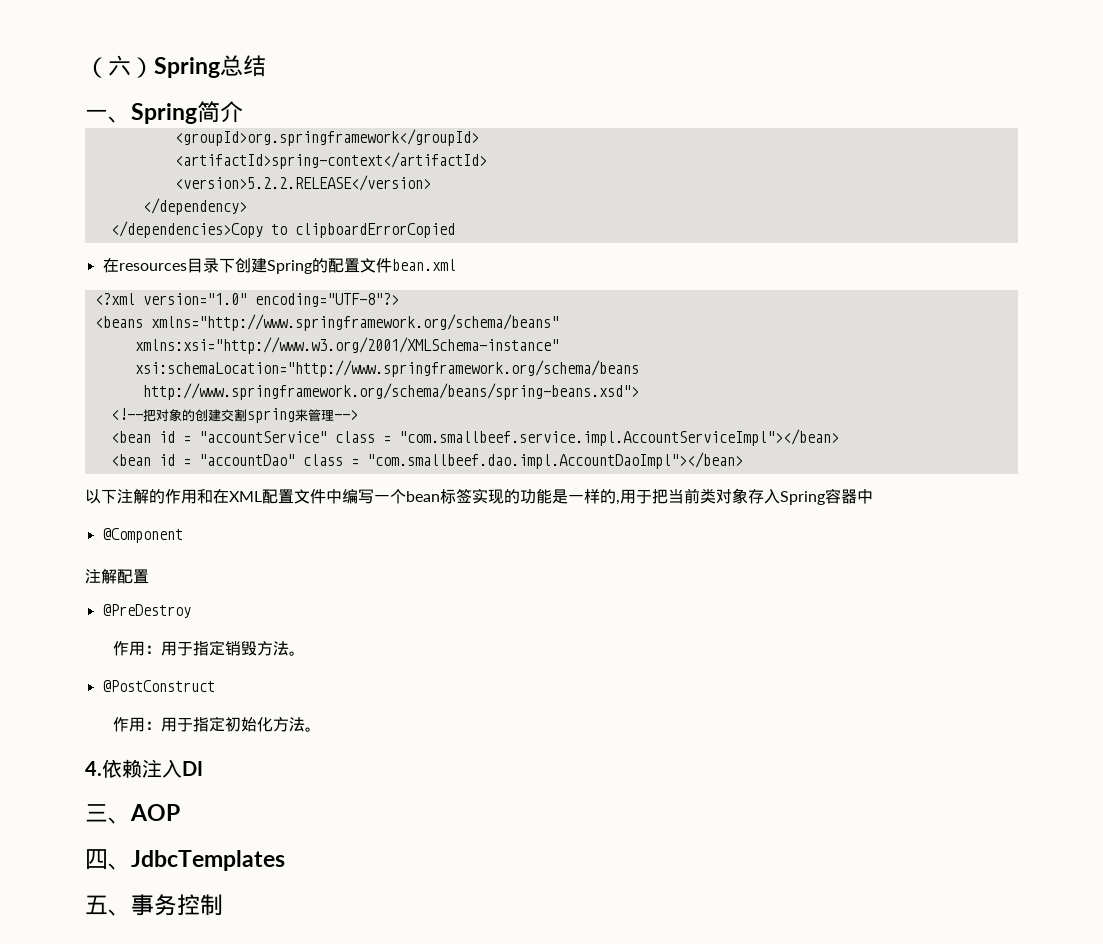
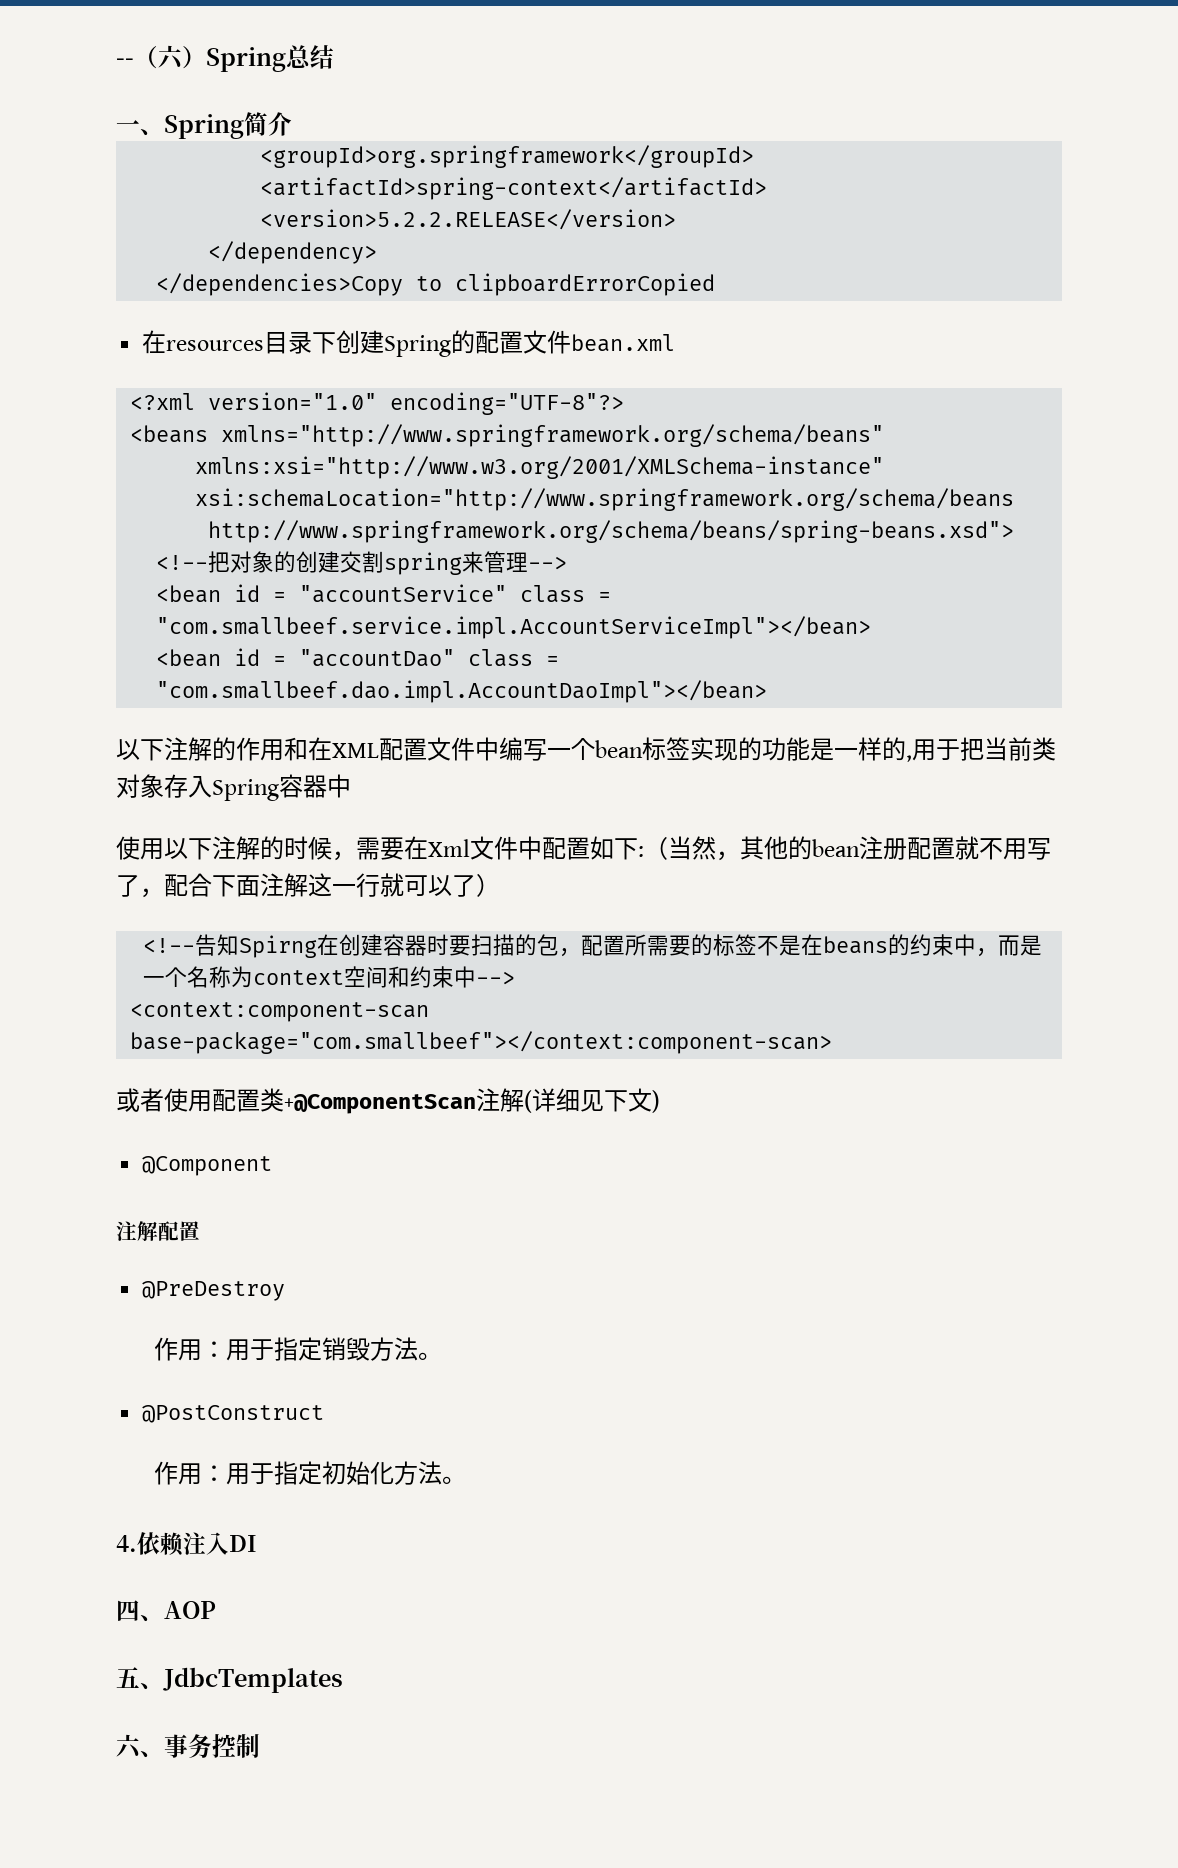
- （六）Spring总结
+ --（六）Spring总结
+ 使用以下注解的时候，需要在Xml文件中配置如下:（当然，其他的bean注册配置就不用写了，配合下面注解这一行就可以了）
+ <!--告知Spirng在创建容器时要扫描的包，配置所需要的标签不是在beans的约束中，而是一个名称为context空间和约束中-->
+ <context:component-scan base-package="com.smallbeef"></context:component-scan>
+ 或者使用配置类+@ComponentScan注解(详细见下文)
- 三、AOP
+ 四、AOP
- 四、JdbcTemplates
+ 五、JdbcTemplates
- 五、事务控制
+ 六、事务控制

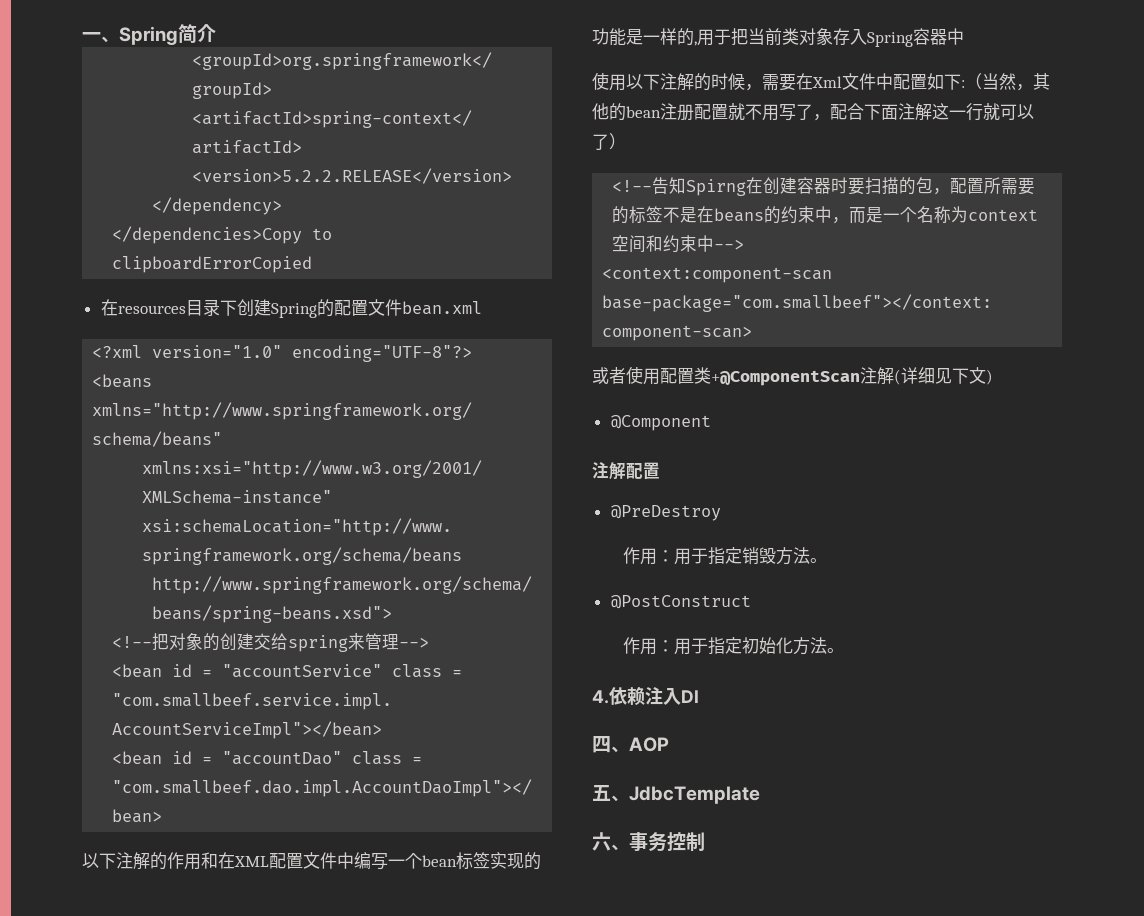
- --（六）Spring总结
- <!--把对象的创建交割spring来管理-->
+ <!--把对象的创建交给spring来管理-->
- 五、JdbcTemplates
+ 五、JdbcTemplate

